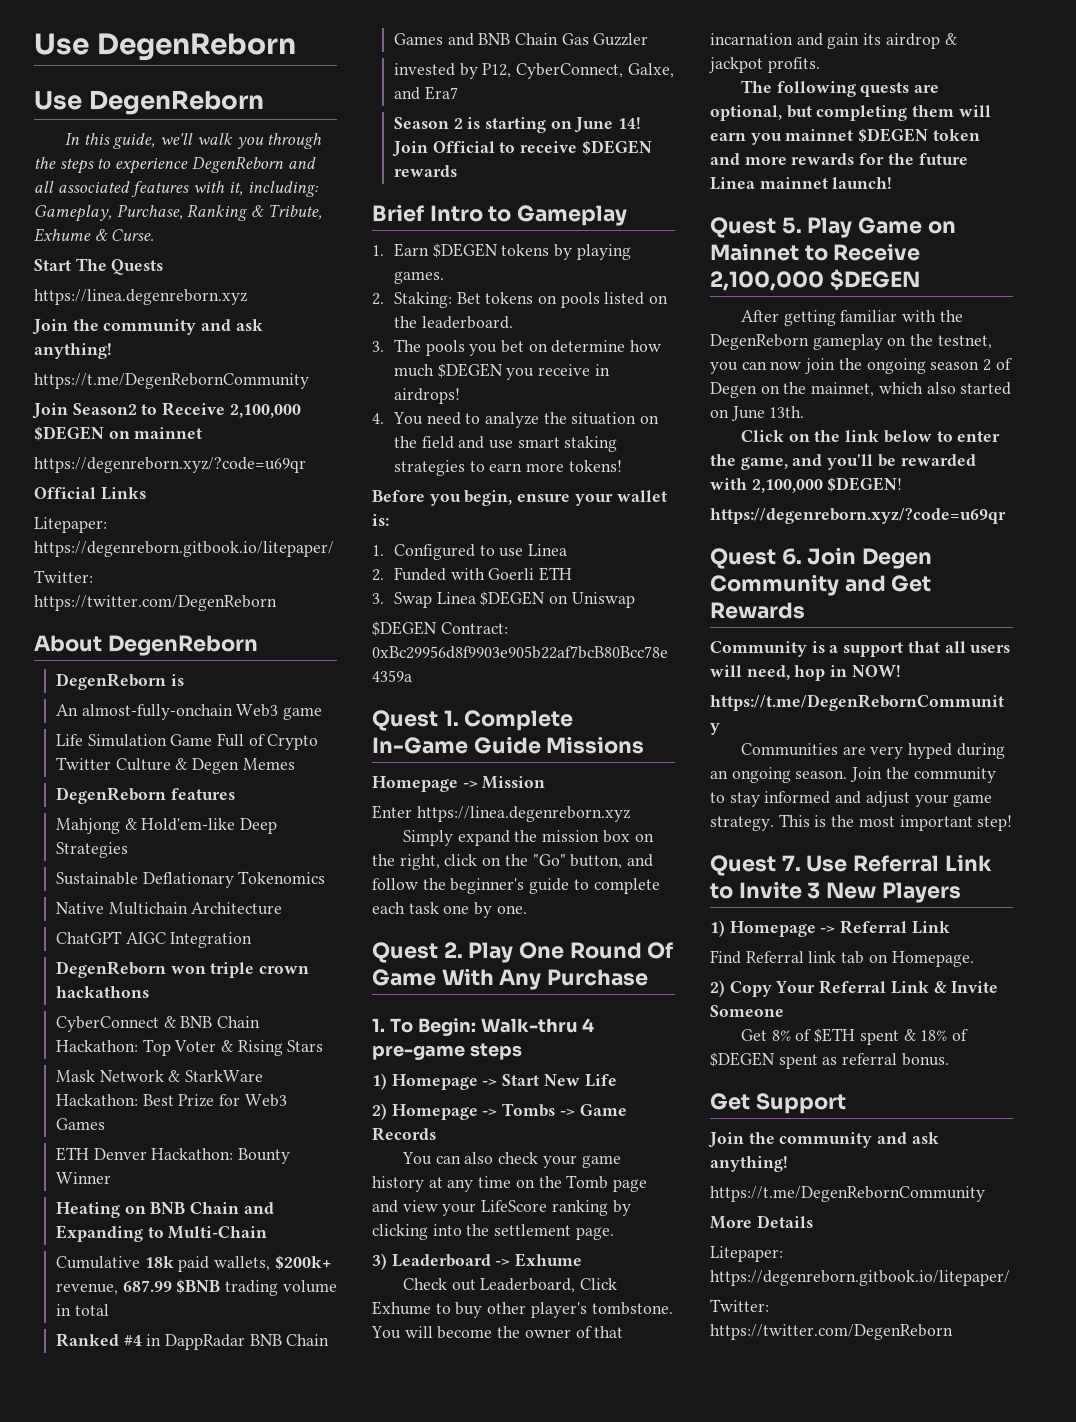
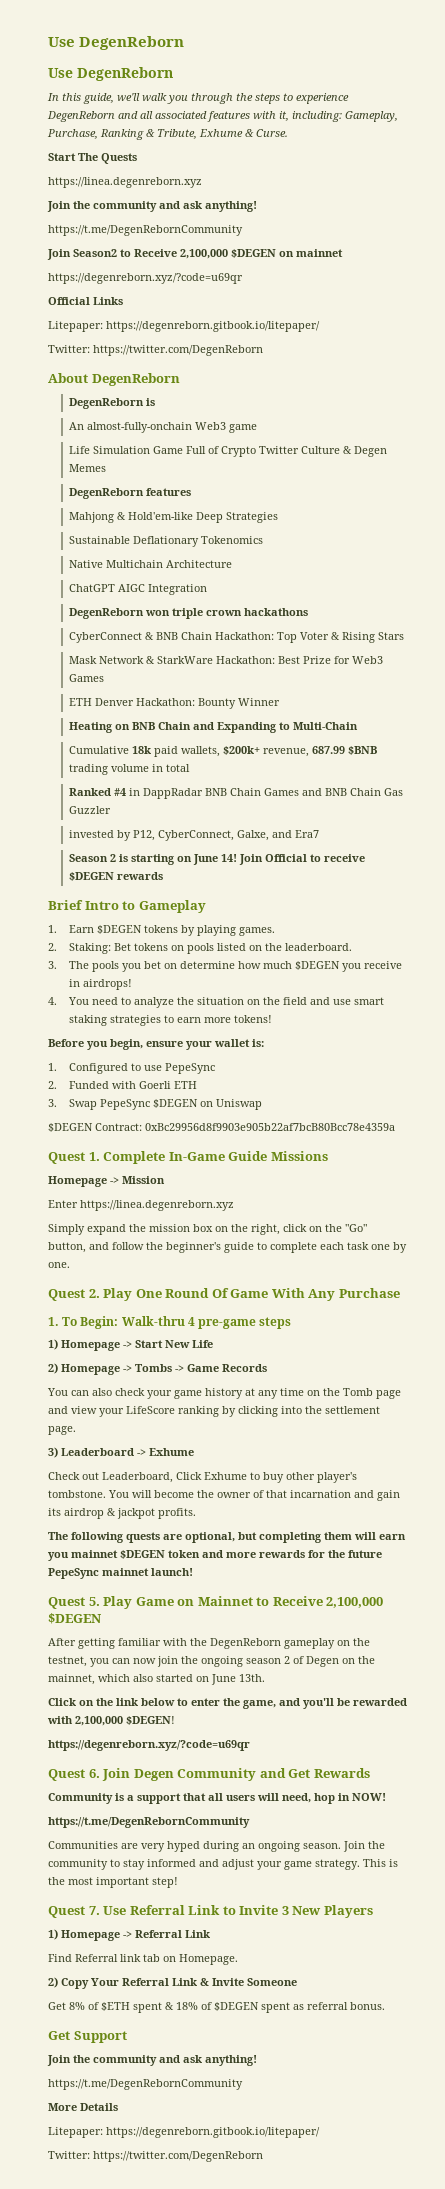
- 1. Configured to use Linea
+ 1. Configured to use PepeSync
- 3. Swap Linea $DEGEN on Uniswap
+ 3. Swap PepeSync $DEGEN on Uniswap
- The following quests are optional, but completing them will earn you mainnet $DEGEN token and more rewards for the future Linea mainnet launch!
+ The following quests are optional, but completing them will earn you mainnet $DEGEN token and more rewards for the future PepeSync mainnet launch!

